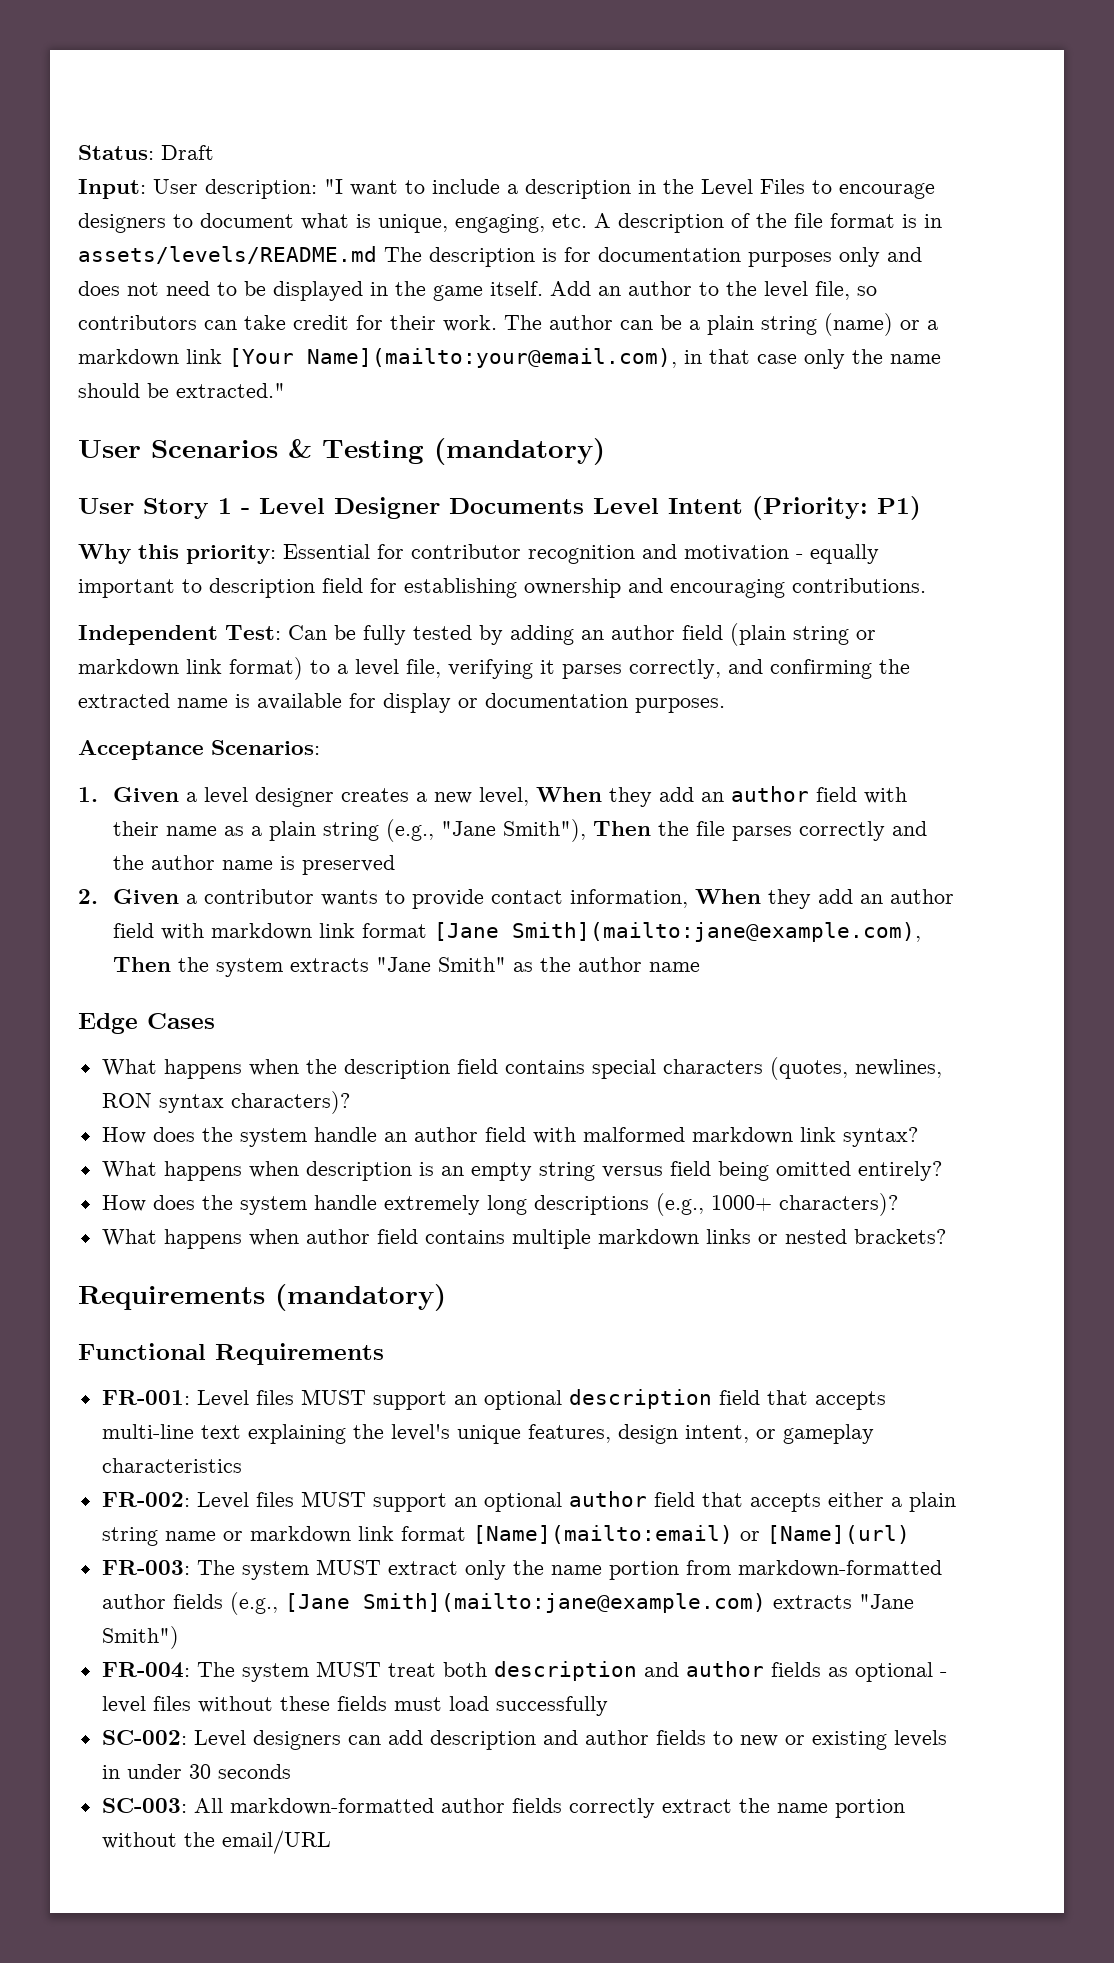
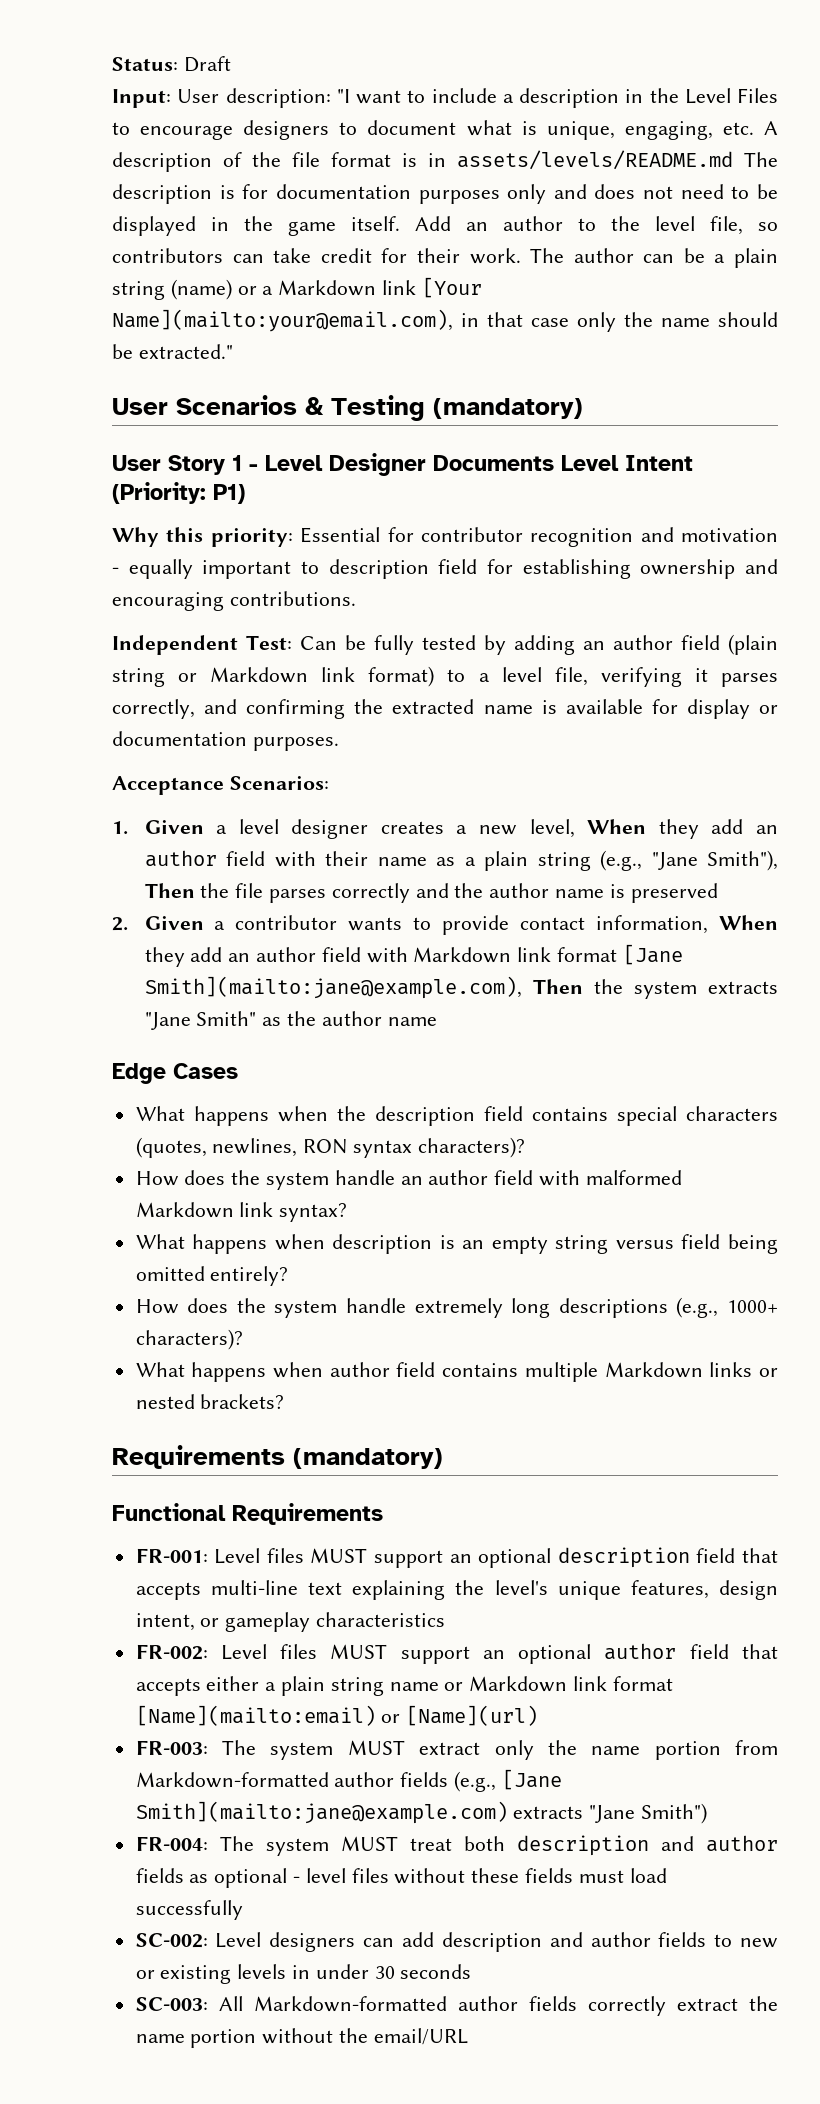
- The author can be a plain string (name) or a markdown link [Your Name](mailto:your@email.com), in that case only the name should be extracted."
+ The author can be a plain string (name) or a Markdown link [Your Name](mailto:your@email.com), in that case only the name should be extracted."
- Independent Test: Can be fully tested by adding an author field (plain string or markdown link format) to a level file, verifying it parses correctly, and confirming the extracted name is available for display or documentation purposes.
+ Independent Test: Can be fully tested by adding an author field (plain string or Markdown link format) to a level file, verifying it parses correctly, and confirming the extracted name is available for display or documentation purposes.
- 2. Given a contributor wants to provide contact information, When they add an author field with markdown link format [Jane Smith](mailto:jane@example.com), Then the system extracts "Jane Smith" as the author name
+ 2. Given a contributor wants to provide contact information, When they add an author field with Markdown link format [Jane Smith](mailto:jane@example.com), Then the system extracts "Jane Smith" as the author name
- How does the system handle an author field with malformed markdown link syntax?
+ How does the system handle an author field with malformed Markdown link syntax?
- What happens when author field contains multiple markdown links or nested brackets?
+ What happens when author field contains multiple Markdown links or nested brackets?
- FR-002: Level files MUST support an optional author field that accepts either a plain string name or markdown link format [Name](mailto:email) or [Name](url)
+ FR-002: Level files MUST support an optional author field that accepts either a plain string name or Markdown link format [Name](mailto:email) or [Name](url)
- FR-003: The system MUST extract only the name portion from markdown-formatted author fields (e.g., [Jane Smith](mailto:jane@example.com) extracts "Jane Smith")
+ FR-003: The system MUST extract only the name portion from Markdown-formatted author fields (e.g., [Jane Smith](mailto:jane@example.com) extracts "Jane Smith")
- SC-003: All markdown-formatted author fields correctly extract the name portion without the email/URL
+ SC-003: All Markdown-formatted author fields correctly extract the name portion without the email/URL

